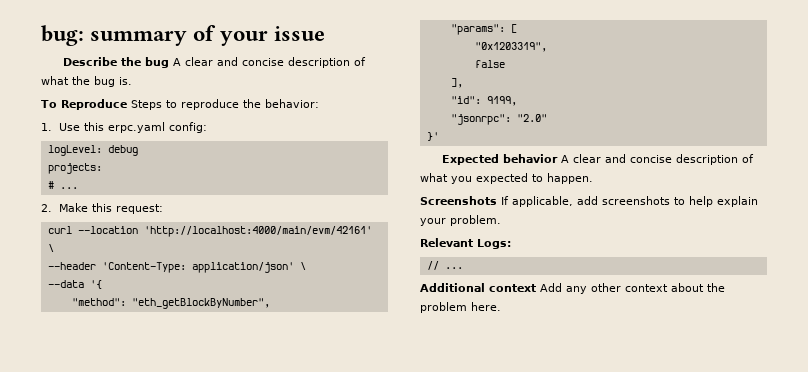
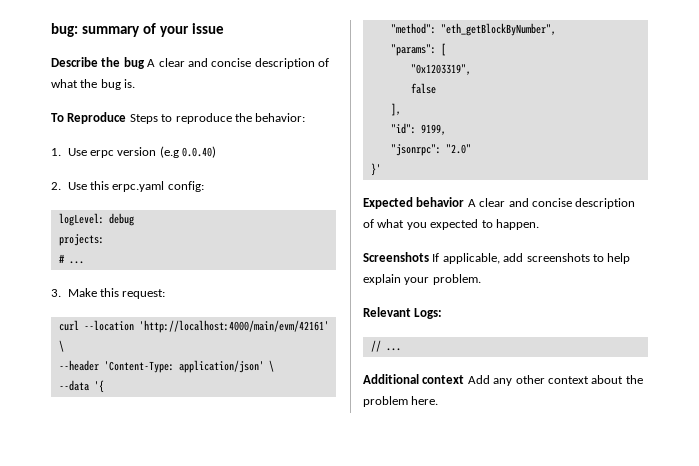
- 1. Use this erpc.yaml config:
+ 1. Use erpc version (e.g 0.0.40)
+ 2. Use this erpc.yaml config:
- 2. Make this request:
+ 3. Make this request:

